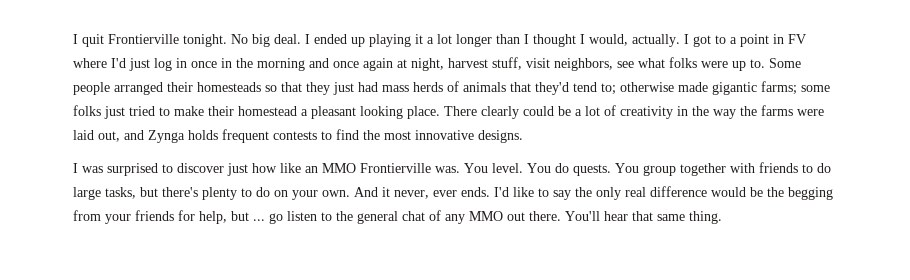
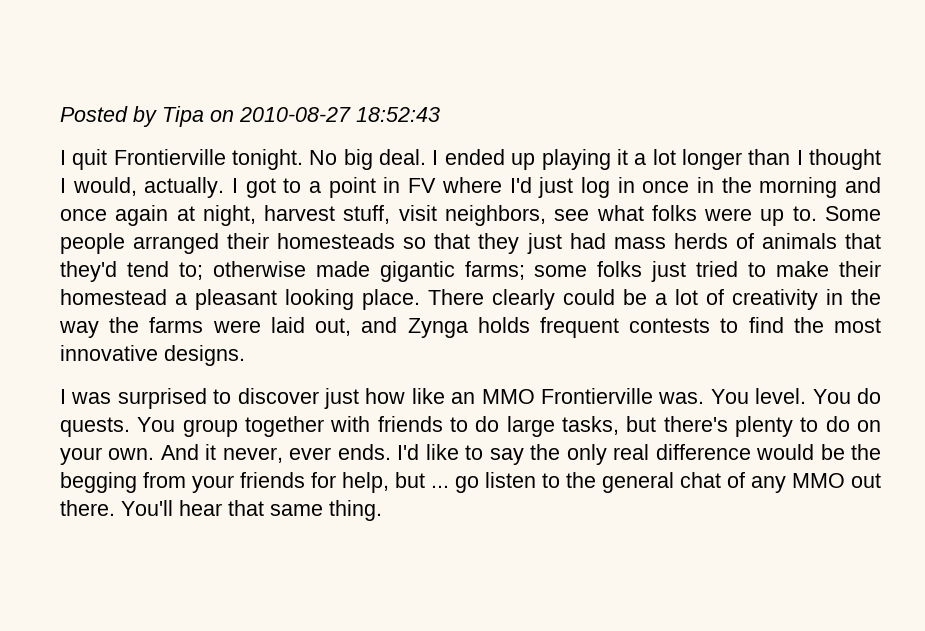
+ Posted by Tipa on 2010-08-27 18:52:43

